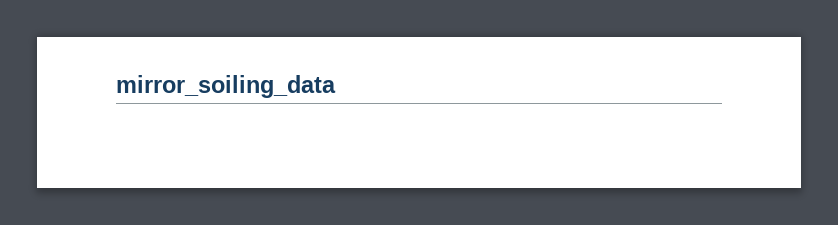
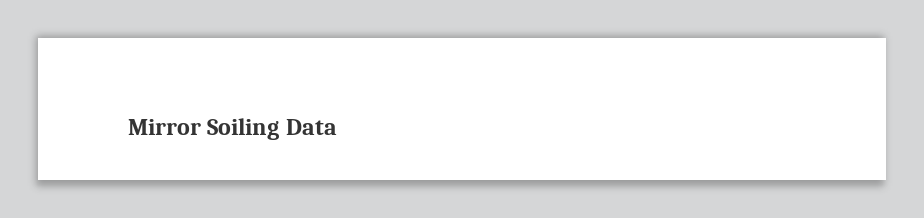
- mirror_soiling_data
+ Mirror Soiling Data

